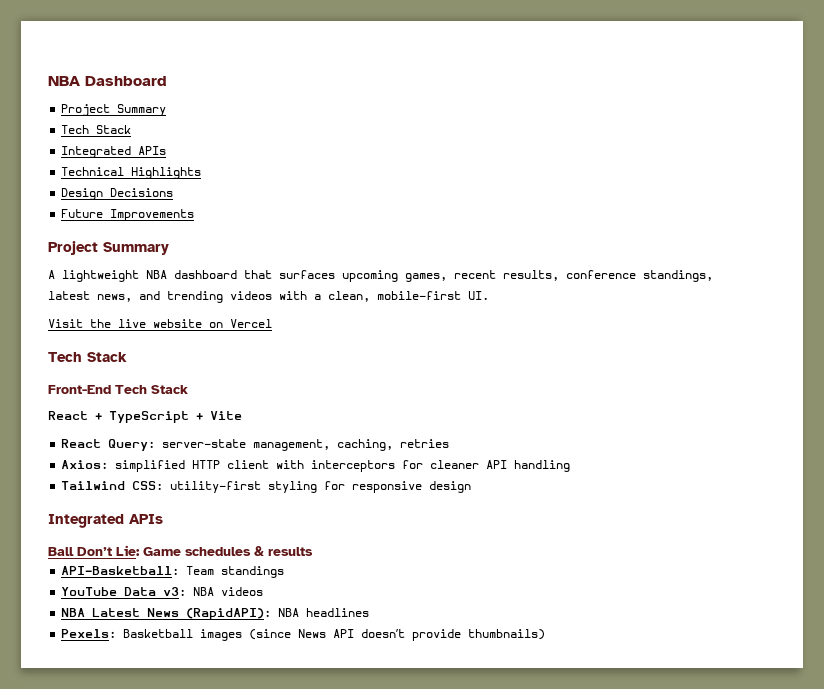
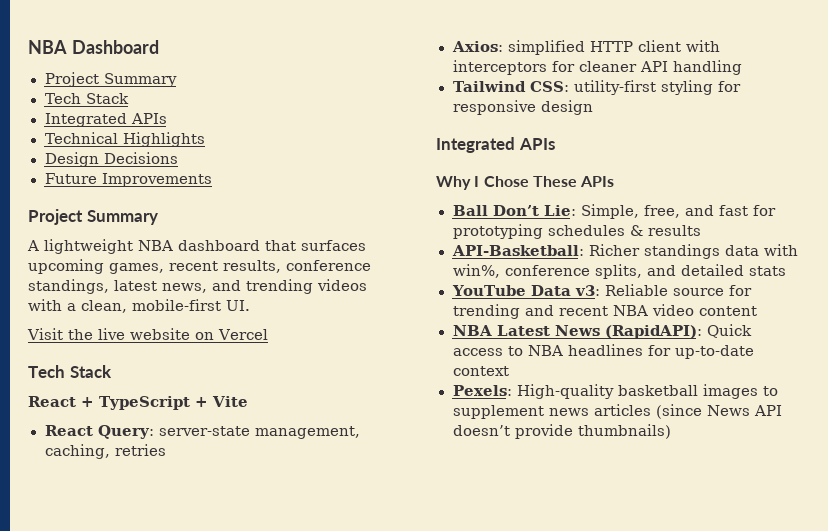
- Front-End Tech Stack
- Ball Don’t Lie: Game schedules & results
+ Why I Chose These APIs
+ Ball Don’t Lie: Simple, free, and fast for prototyping schedules & results
- API-Basketball: Team standings
- YouTube Data v3: NBA videos
+ API-Basketball: Richer standings data with win%, conference splits, and detailed stats
+ YouTube Data v3: Reliable source for trending and recent NBA video content
- NBA Latest News (RapidAPI): NBA headlines
- Pexels: Basketball images (since News API doesn’t provide thumbnails)
+ NBA Latest News (RapidAPI): Quick access to NBA headlines for up-to-date context
+ Pexels: High-quality basketball images to supplement news articles (since News API doesn’t provide thumbnails)

